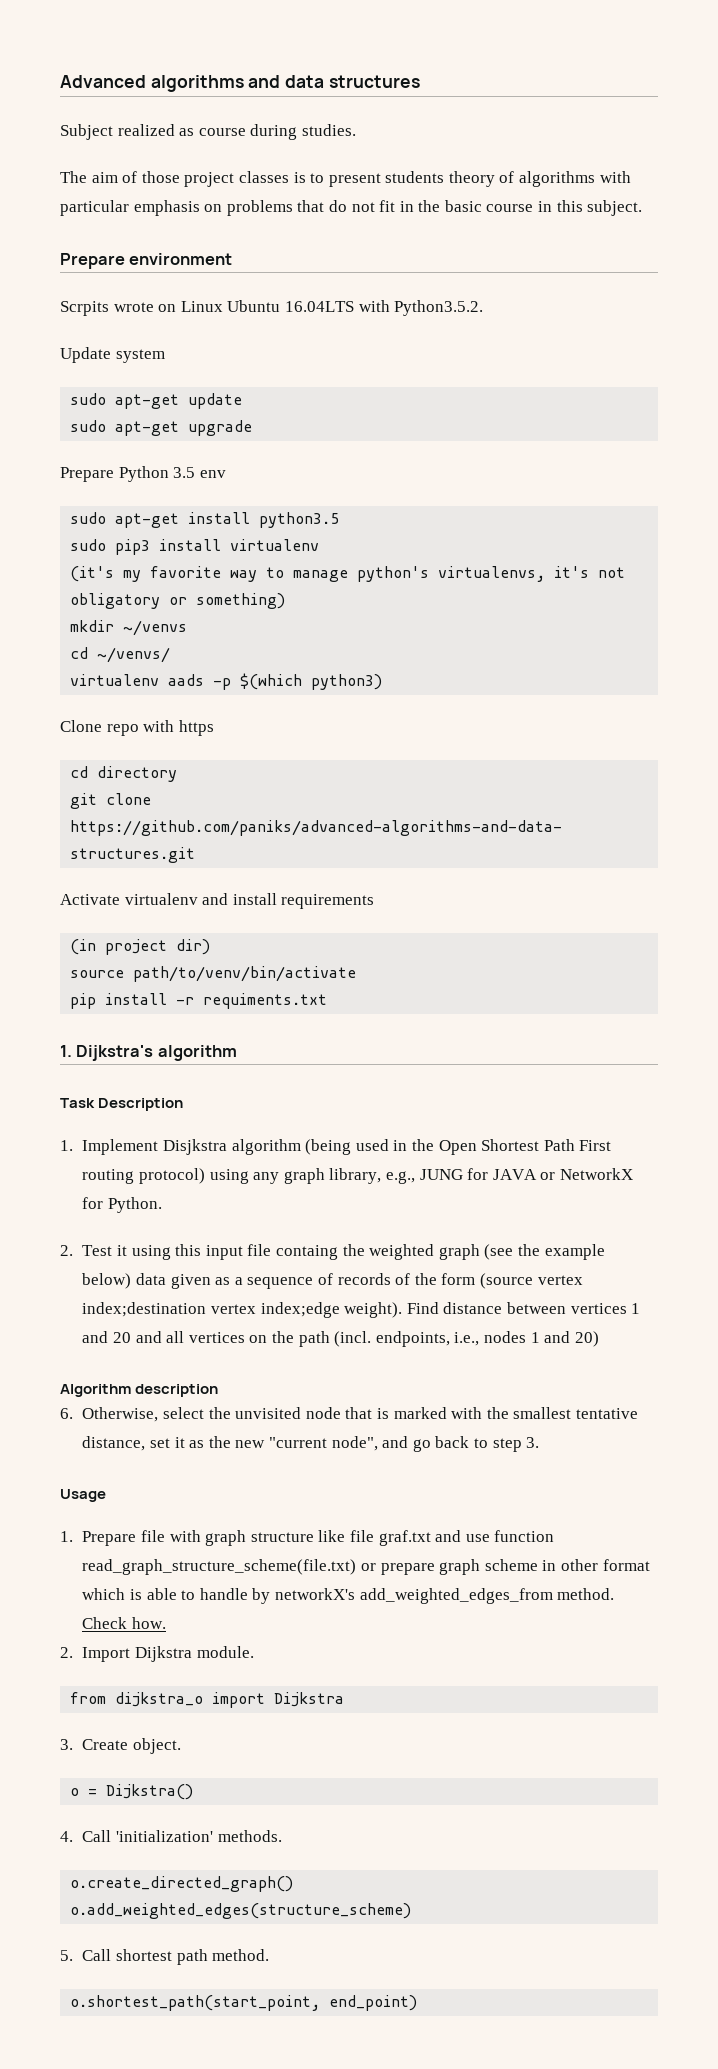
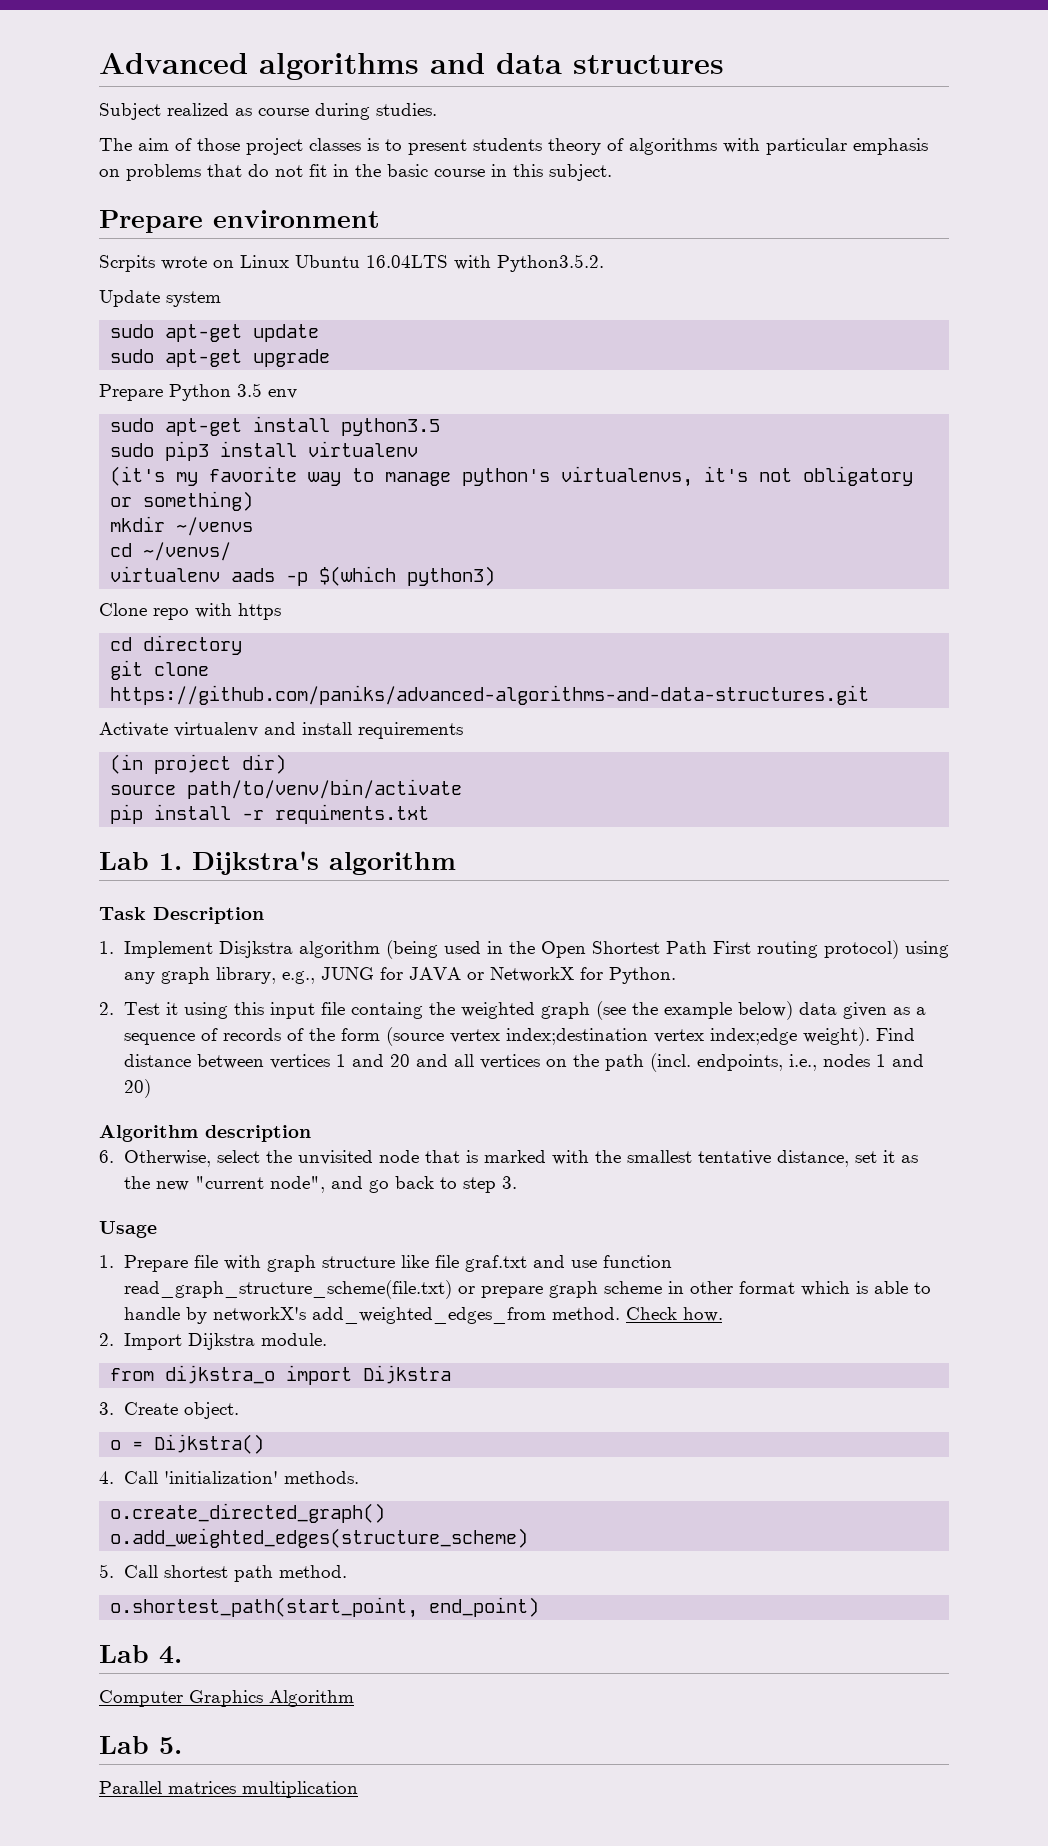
- 1. Dijkstra's algorithm
+ Lab 1. Dijkstra's algorithm
+ Lab 4.
+ Computer Graphics Algorithm
+ Lab 5.
+ Parallel matrices multiplication

